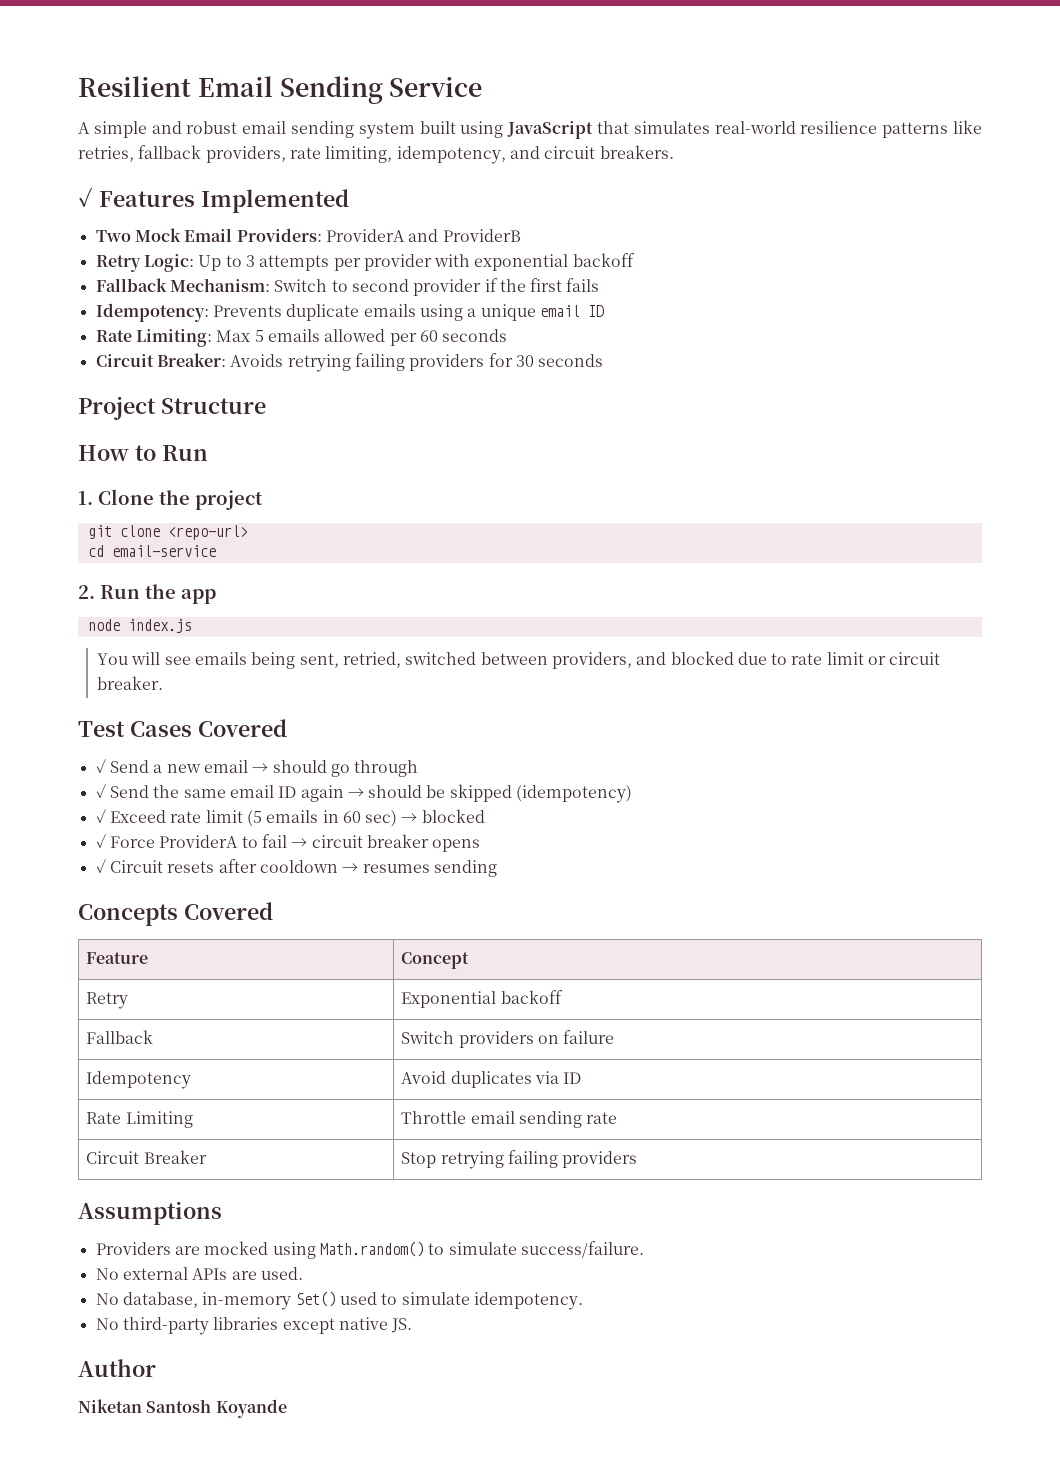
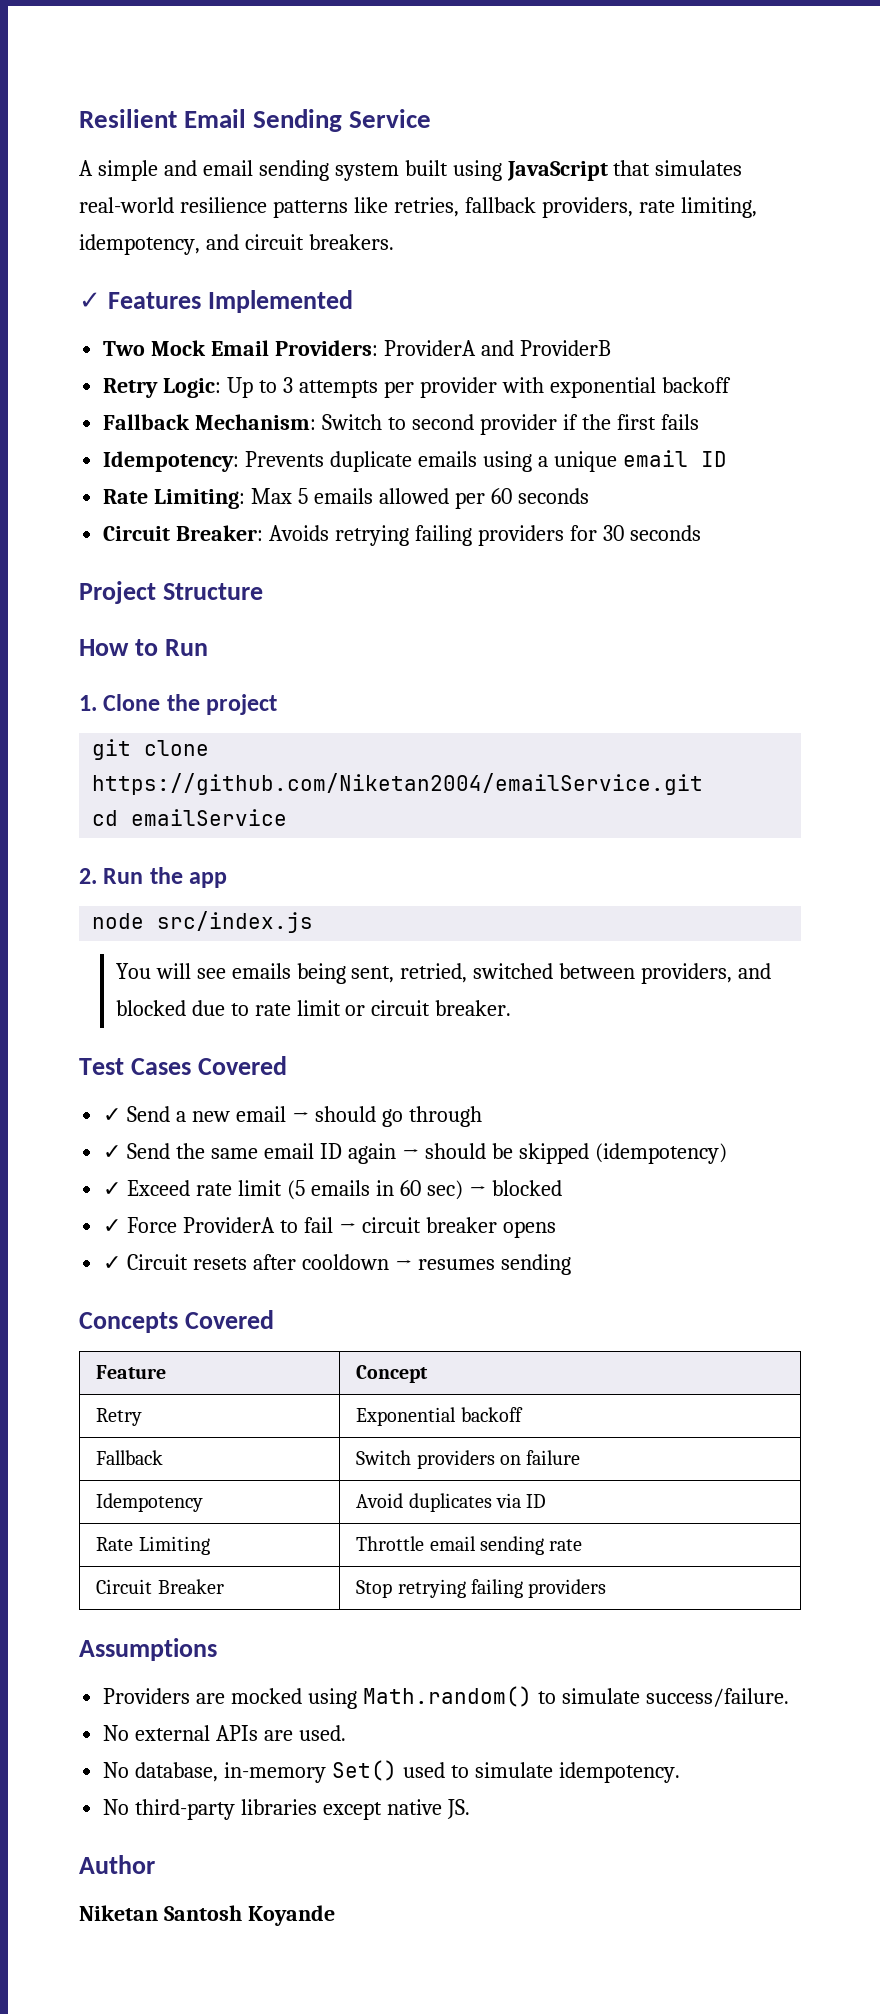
- A simple and robust email sending system built using JavaScript that simulates real-world resilience patterns like retries, fallback providers, rate limiting, idempotency, and circuit breakers.
+ A simple and email sending system built using JavaScript that simulates real-world resilience patterns like retries, fallback providers, rate limiting, idempotency, and circuit breakers.
- git clone <repo-url>
+ git clone https://github.com/Niketan2004/emailService.git
- cd email-service
+ cd emailService
- node index.js
+ node src/index.js

